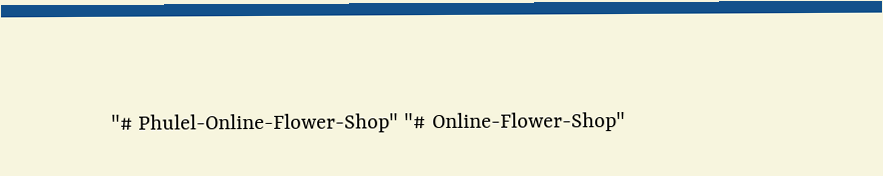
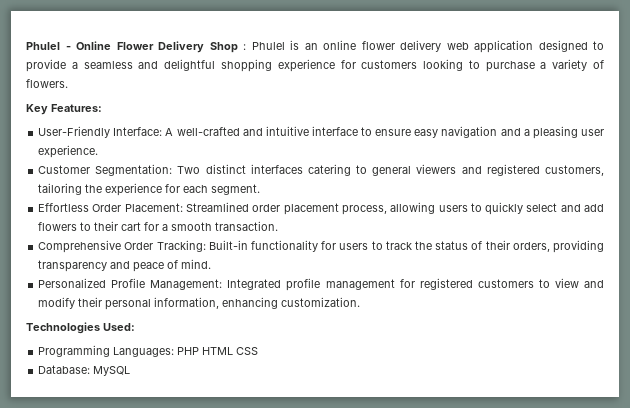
- "# Phulel-Online-Flower-Shop" "# Online-Flower-Shop"
+ Phulel - Online Flower Delivery Shop : Phulel is an online flower delivery web application designed to provide a seamless and delightful shopping experience for customers looking to purchase a variety of flowers.
+ Key Features:
+ User-Friendly Interface: A well-crafted and intuitive interface to ensure easy navigation and a pleasing user experience.
+ Customer Segmentation: Two distinct interfaces catering to general viewers and registered customers, tailoring the experience for each segment.
+ Effortless Order Placement: Streamlined order placement process, allowing users to quickly select and add flowers to their cart for a smooth transaction.
+ Comprehensive Order Tracking: Built-in functionality for users to track the status of their orders, providing transparency and peace of mind.
+ Personalized Profile Management: Integrated profile management for registered customers to view and modify their personal information, enhancing customization.
+ Technologies Used:
+ Programming Languages: PHP HTML CSS
+ Database: MySQL

